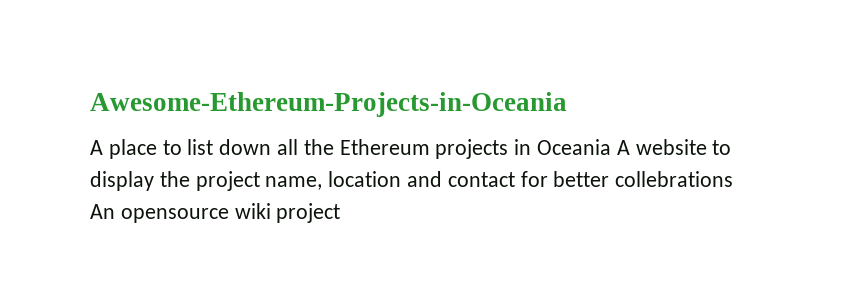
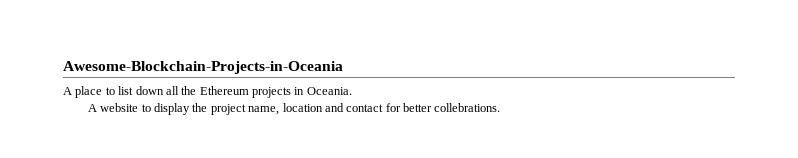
- Awesome-Ethereum-Projects-in-Oceania
+ Awesome-Blockchain-Projects-in-Oceania
- A place to list down all the Ethereum projects in Oceania A website to display the project name, location and contact for better collebrations An opensource wiki project
+ A place to list down all the Ethereum projects in Oceania.
+ A website to display the project name, location and contact for better collebrations.

